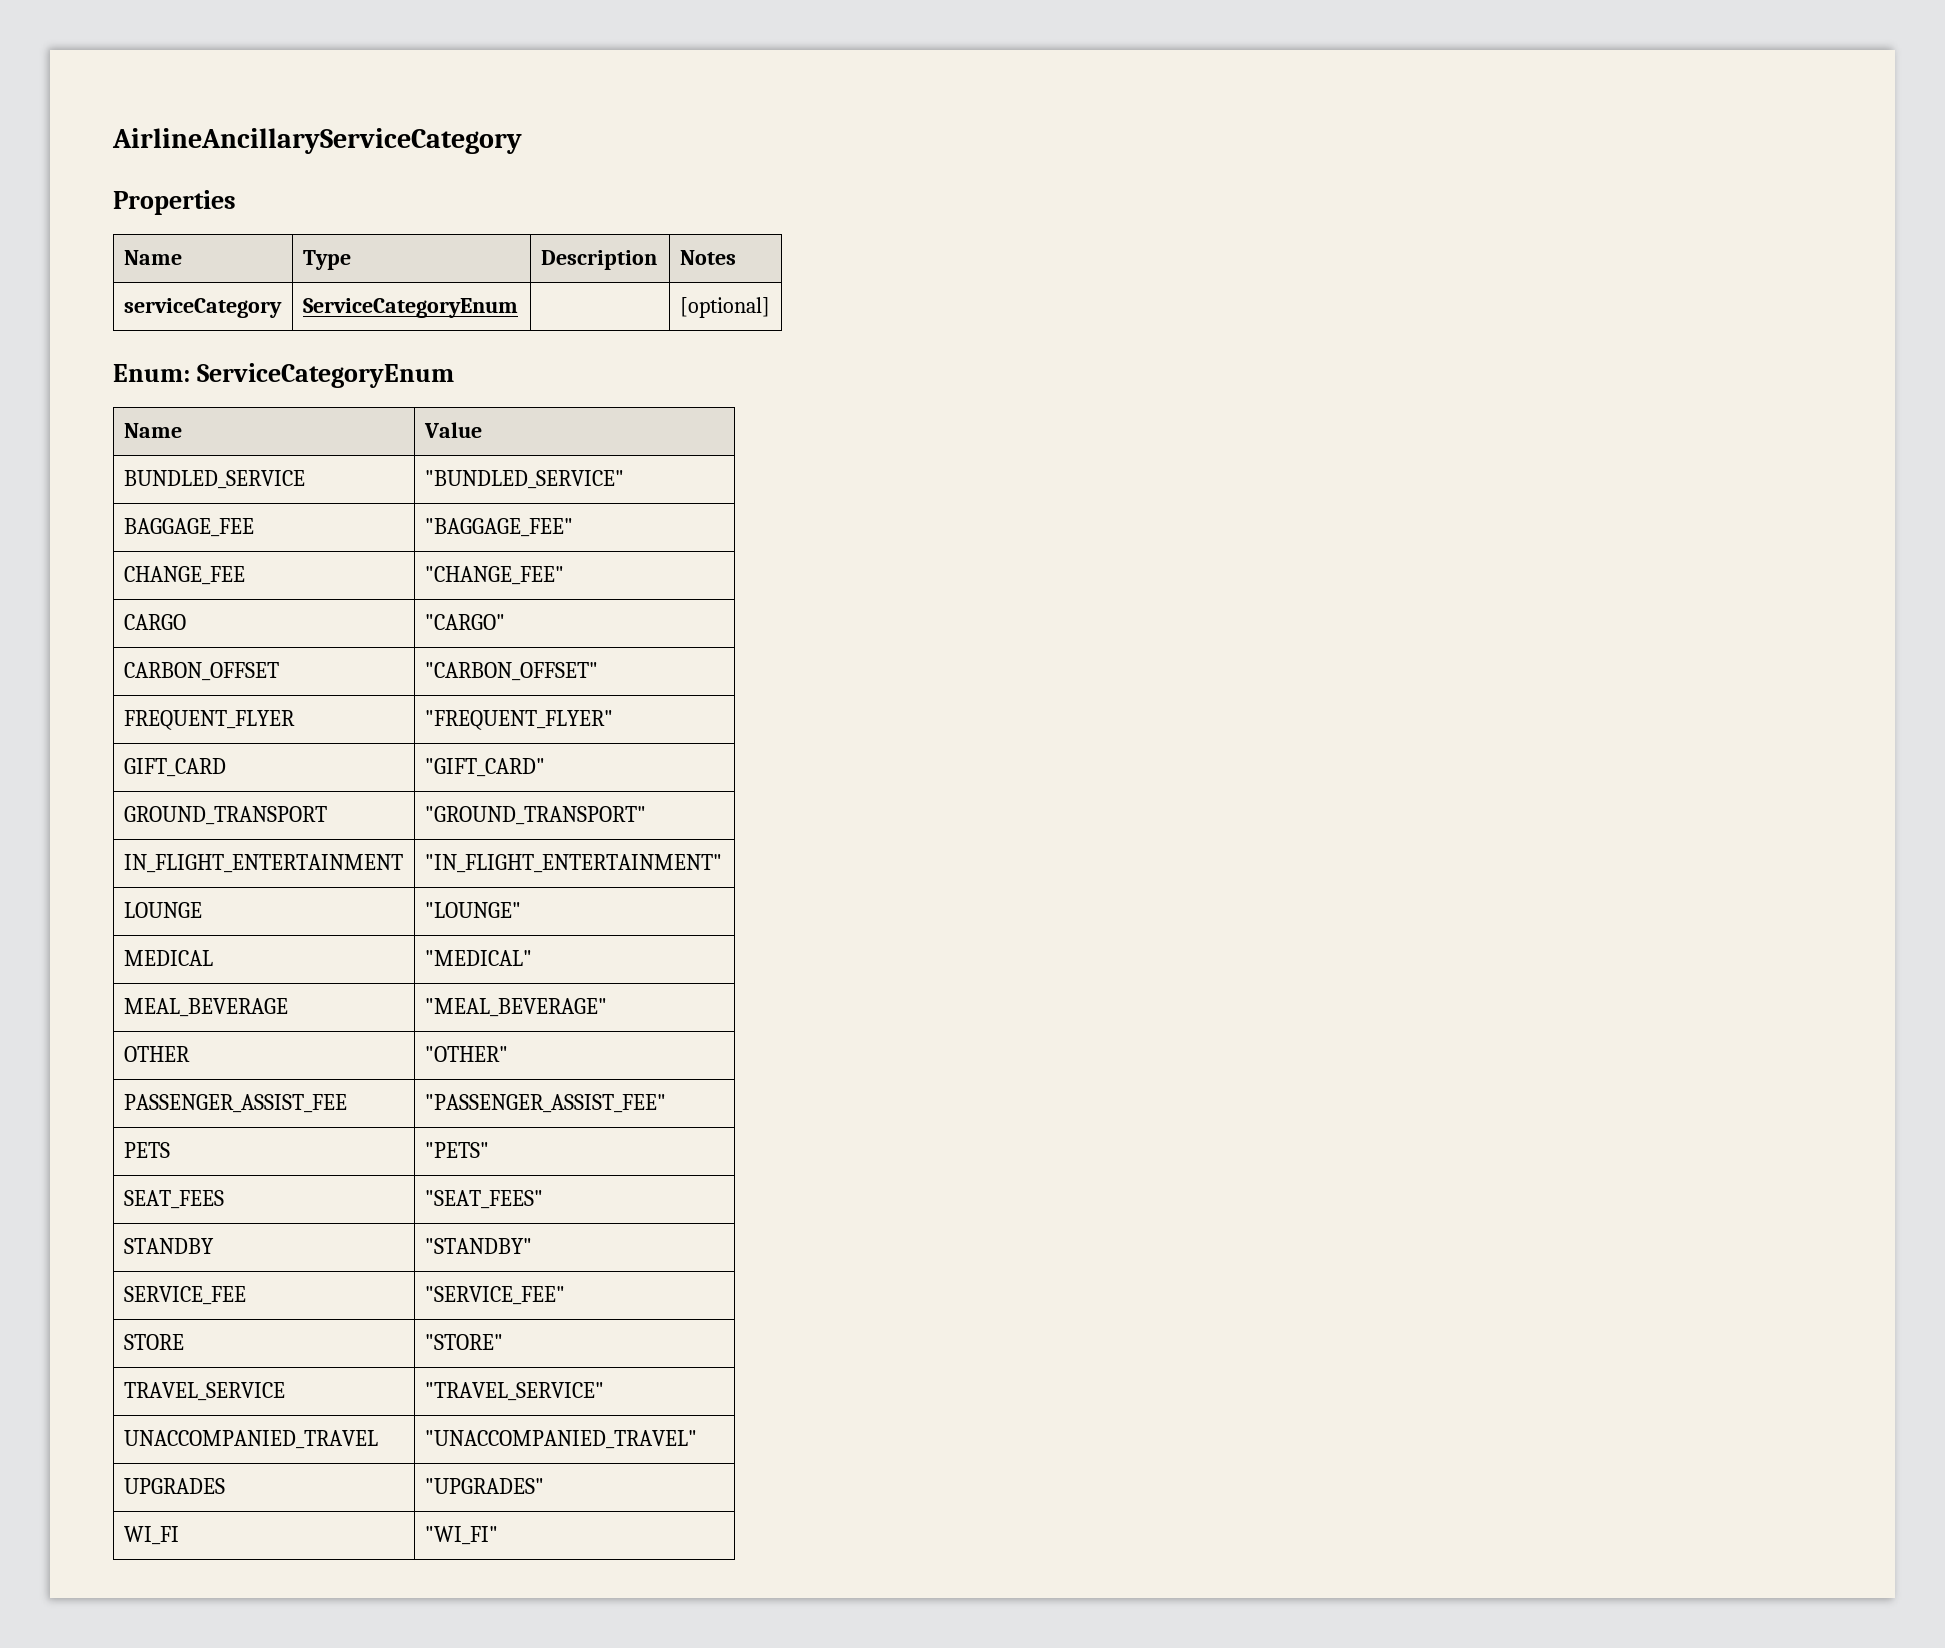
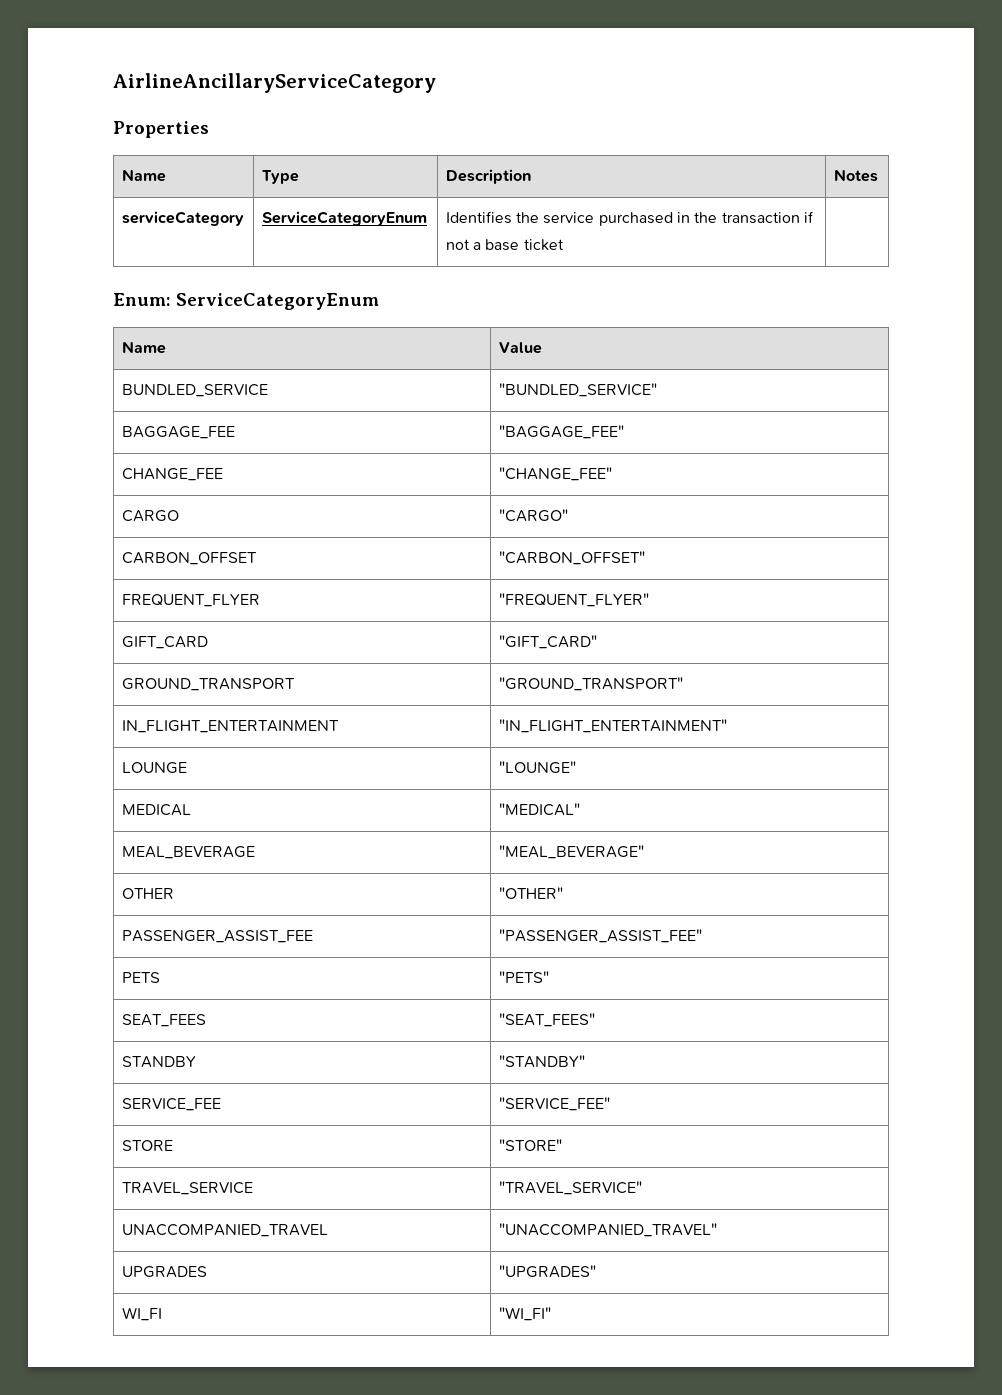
- serviceCategory | ServiceCategoryEnum | | [optional]
+ serviceCategory | ServiceCategoryEnum | Identifies the service purchased in the transaction if not a base ticket |

